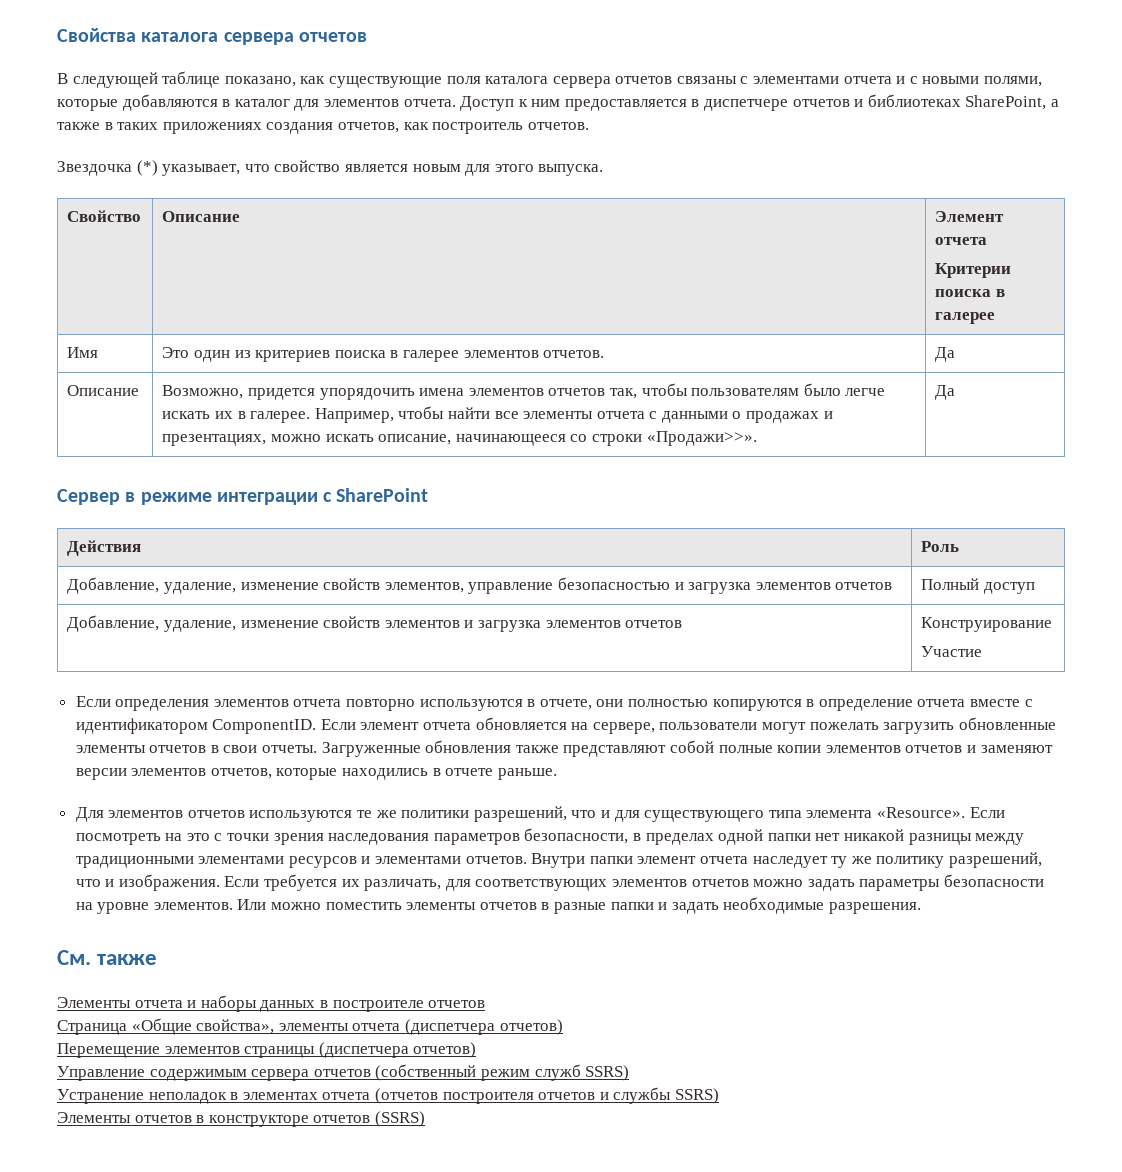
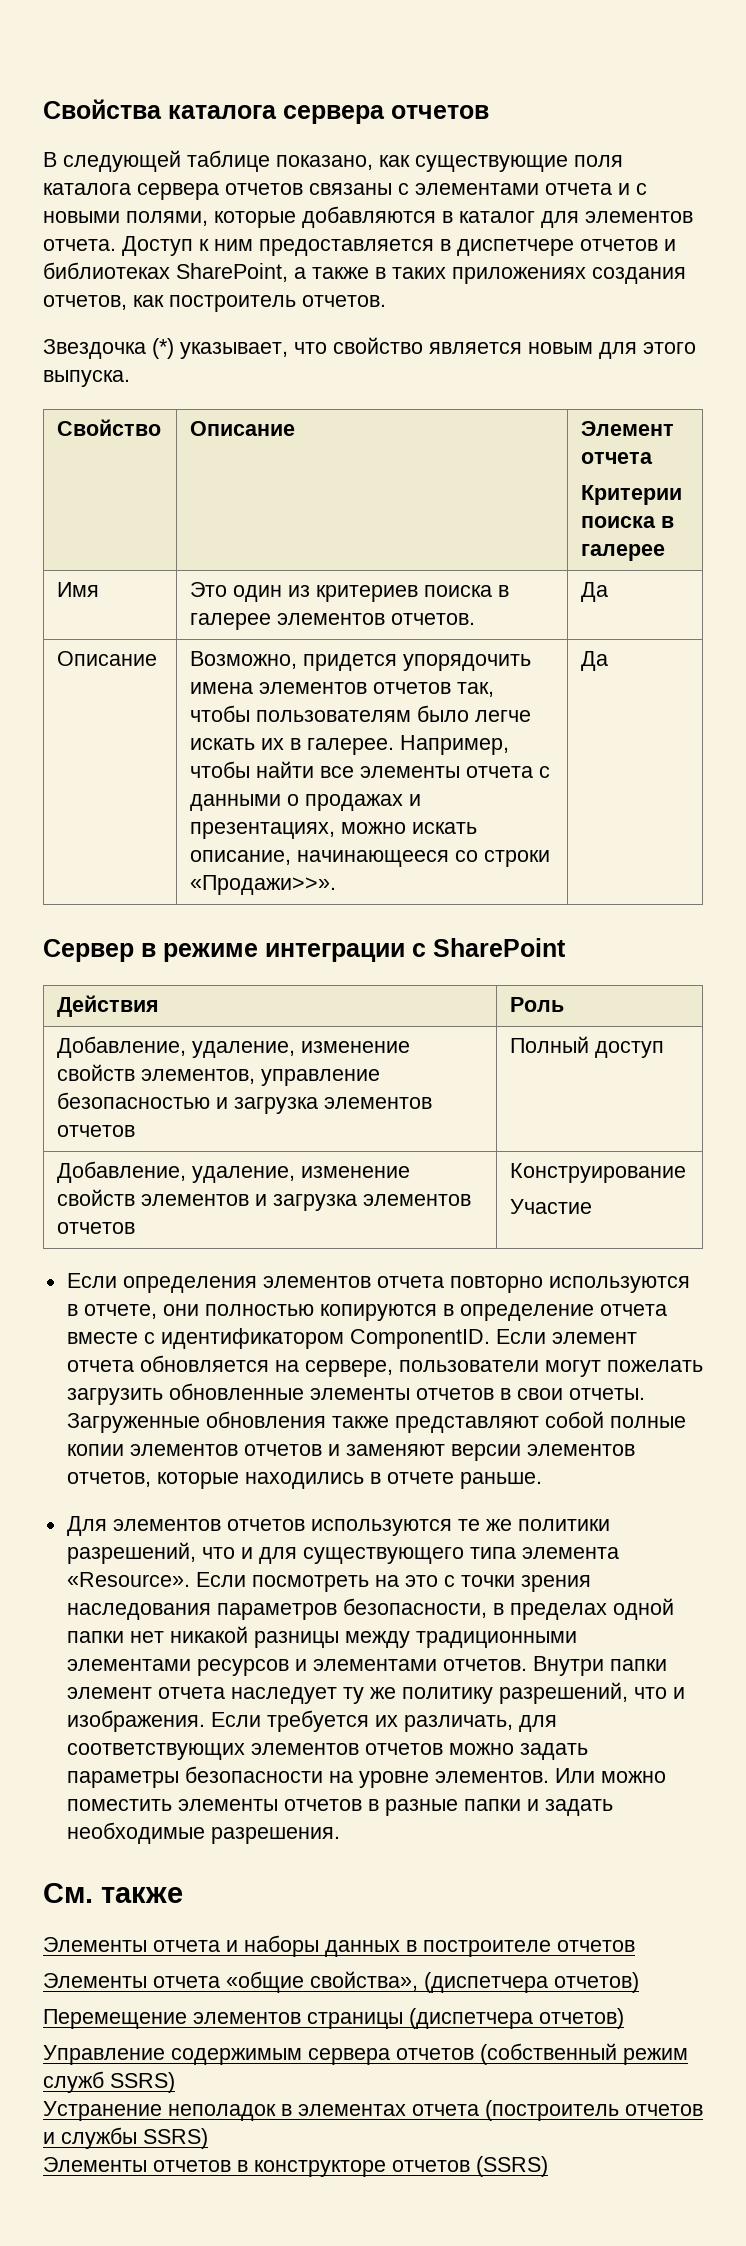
- Страница «Общие свойства», элементы отчета (диспетчера отчетов)
+ Элементы отчета «общие свойства», (диспетчера отчетов)
- Устранение неполадок в элементах отчета (отчетов построителя отчетов и службы SSRS)
+ Устранение неполадок в элементах отчета (построитель отчетов и службы SSRS)

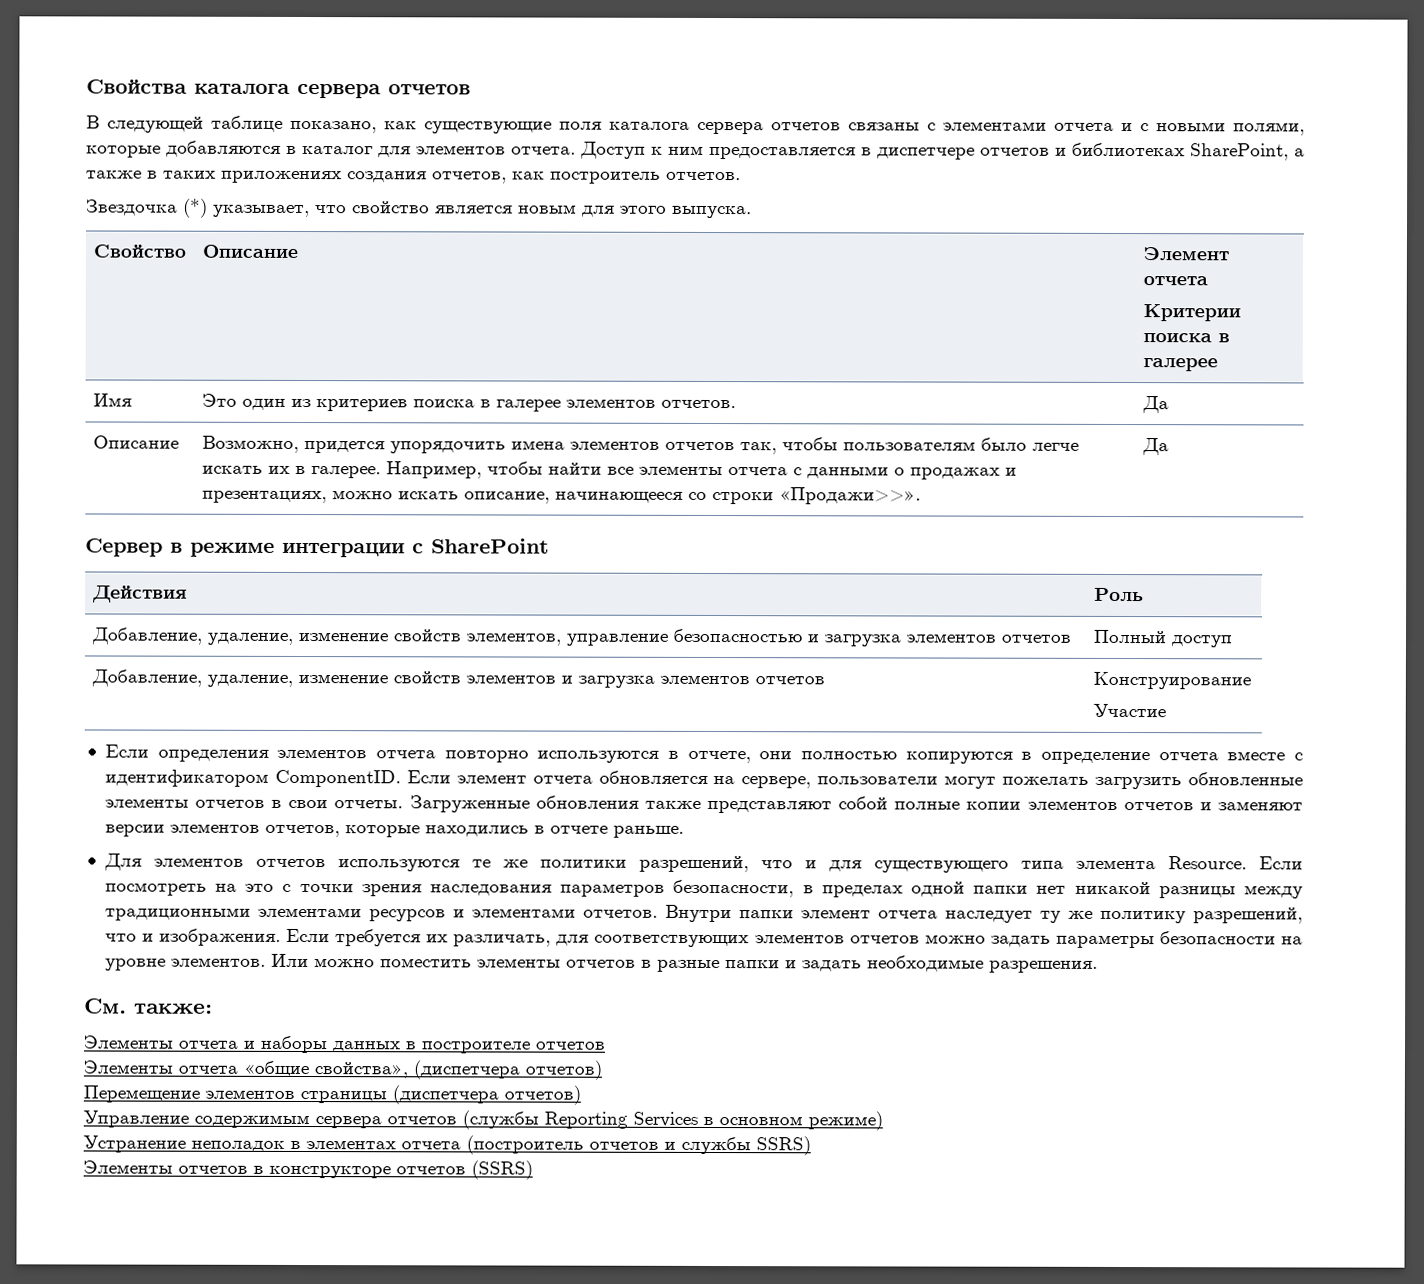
- Для элементов отчетов используются те же политики разрешений, что и для существующего типа элемента «Resource».
+ Для элементов отчетов используются те же политики разрешений, что и для существующего типа элемента Resource.
- См. также
+ См. также:
- Управление содержимым сервера отчетов (собственный режим служб SSRS)
+ Управление содержимым сервера отчетов (службы Reporting Services в основном режиме)

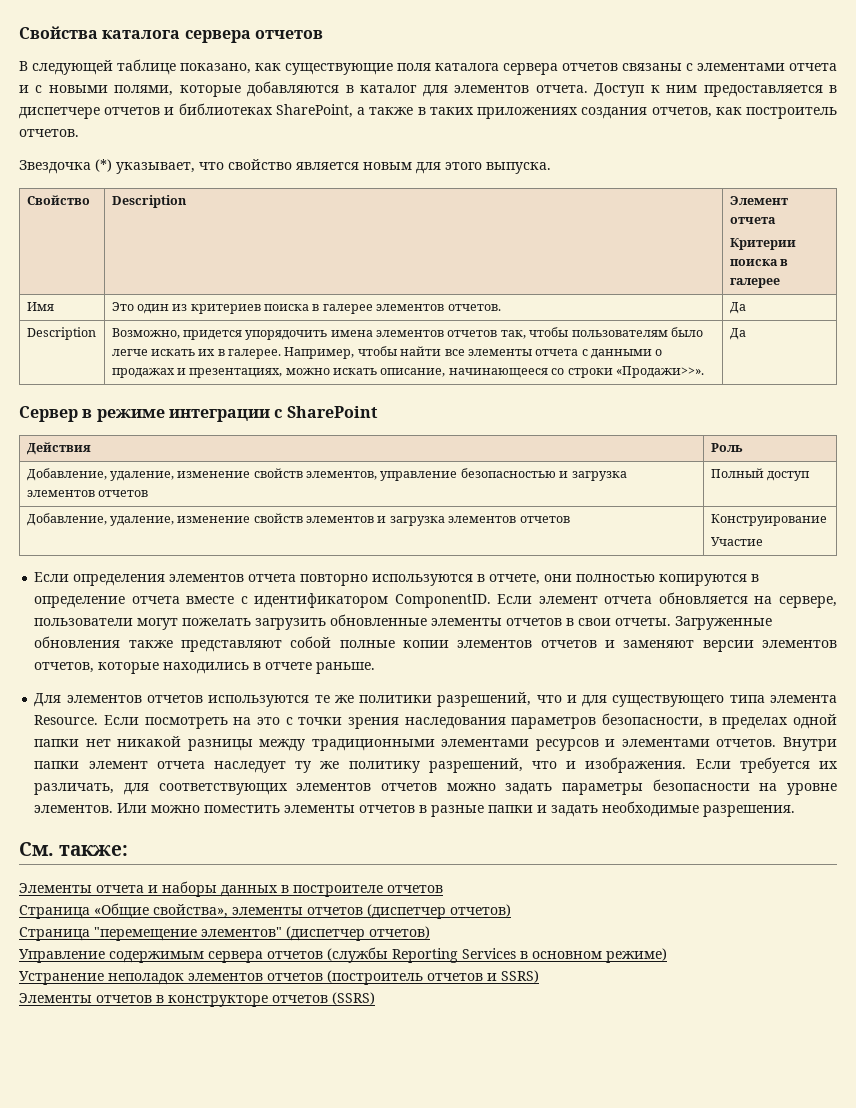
- Свойство | Описание | Элемент отчета
+ Свойство | Description | Элемент отчета
- Описание | Возможно, придется упорядочить имена элементов отчетов так, чтобы пользователям было легче искать их в галерее. Например, чтобы найти все элементы отчета с данными о продажах и презентациях, можно искать описание, начинающееся со строки «Продажи>>». | Да
+ Description | Возможно, придется упорядочить имена элементов отчетов так, чтобы пользователям было легче искать их в галерее. Например, чтобы найти все элементы отчета с данными о продажах и презентациях, можно искать описание, начинающееся со строки «Продажи>>». | Да
- Элементы отчета «общие свойства», (диспетчера отчетов)
- Перемещение элементов страницы (диспетчера отчетов)
+ Страница «Общие свойства», элементы отчетов (диспетчер отчетов)
+ Страница "перемещение элементов" (диспетчер отчетов)
- Устранение неполадок в элементах отчета (построитель отчетов и службы SSRS)
+ Устранение неполадок элементов отчетов (построитель отчетов и SSRS)

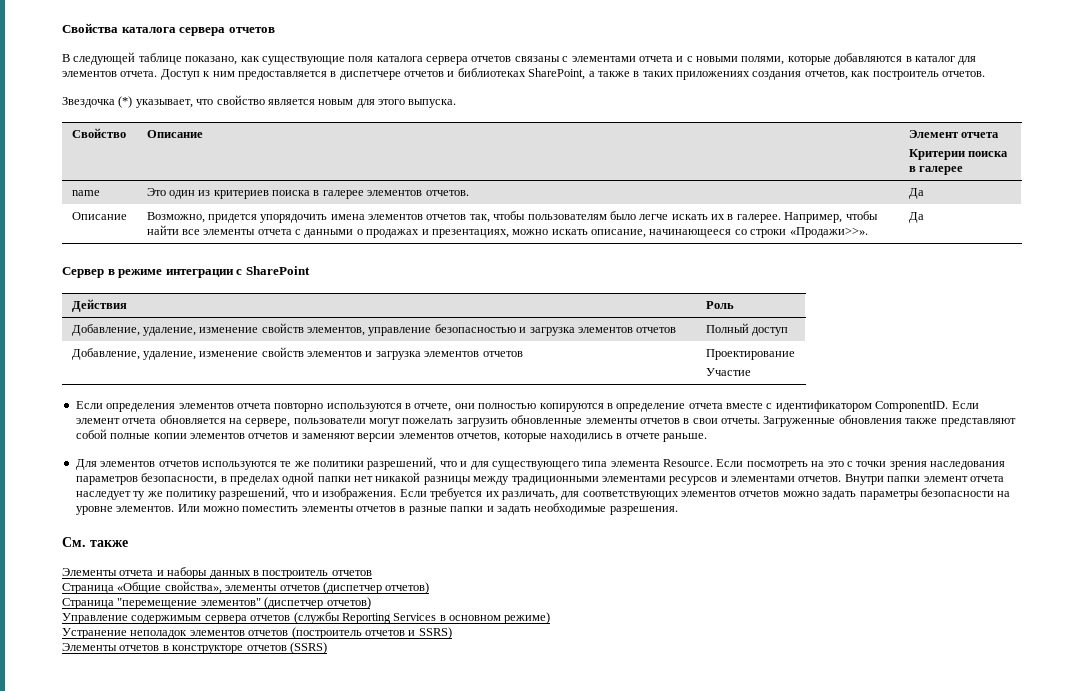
- Свойство | Description | Элемент отчета
+ Свойство | Описание | Элемент отчета
- Имя | Это один из критериев поиска в галерее элементов отчетов. | Да
+ name | Это один из критериев поиска в галерее элементов отчетов. | Да
- Description | Возможно, придется упорядочить имена элементов отчетов так, чтобы пользователям было легче искать их в галерее. Например, чтобы найти все элементы отчета с данными о продажах и презентациях, можно искать описание, начинающееся со строки «Продажи>>». | Да
+ Описание | Возможно, придется упорядочить имена элементов отчетов так, чтобы пользователям было легче искать их в галерее. Например, чтобы найти все элементы отчета с данными о продажах и презентациях, можно искать описание, начинающееся со строки «Продажи>>». | Да
- Добавление, удаление, изменение свойств элементов и загрузка элементов отчетов | Конструирование
+ Добавление, удаление, изменение свойств элементов и загрузка элементов отчетов | Проектирование
- См. также:
+ См. также
- Элементы отчета и наборы данных в построителе отчетов
+ Элементы отчета и наборы данных в построитель отчетов

